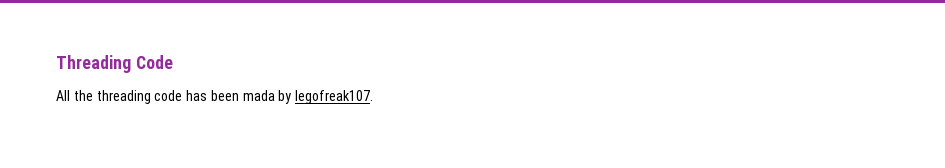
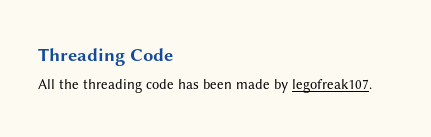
- All the threading code has been mada by legofreak107.
+ All the threading code has been made by legofreak107.

